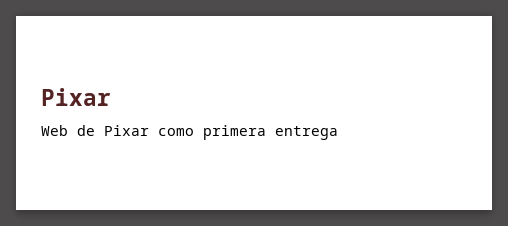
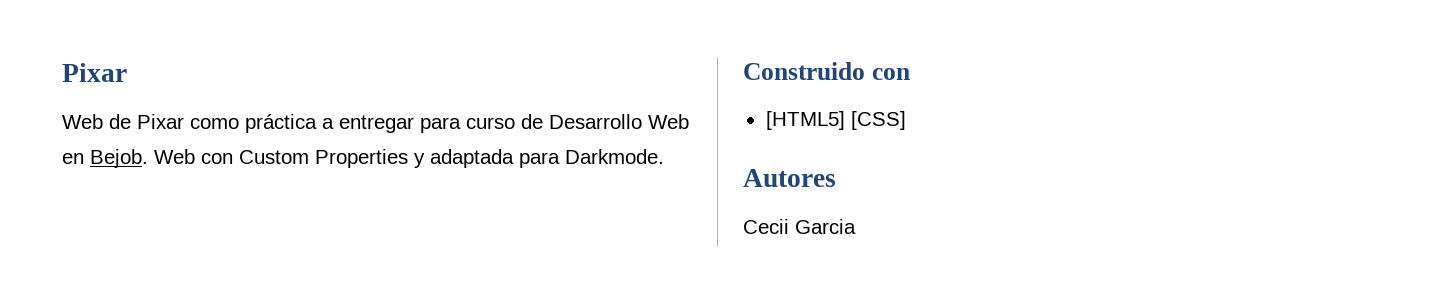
- Web de Pixar como primera entrega
+ Web de Pixar como práctica a entregar para curso de Desarrollo Web en Bejob. Web con Custom Properties y adaptada para Darkmode.
+ Construido con
+ [HTML5] [CSS]
+ Autores
+ Cecii Garcia

